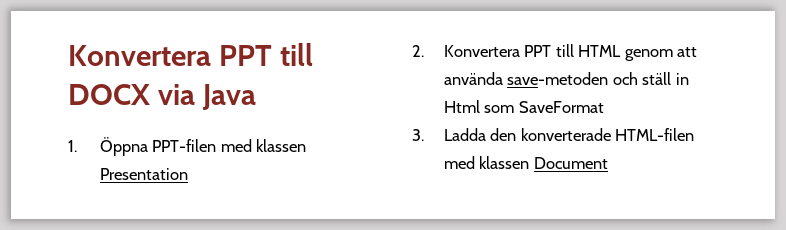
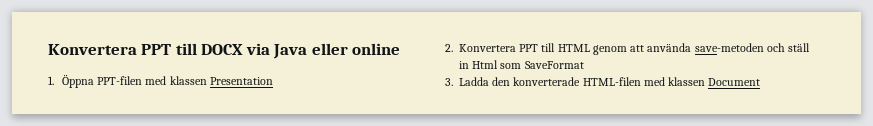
- Konvertera PPT till DOCX via Java
+ Konvertera PPT till DOCX via Java eller online

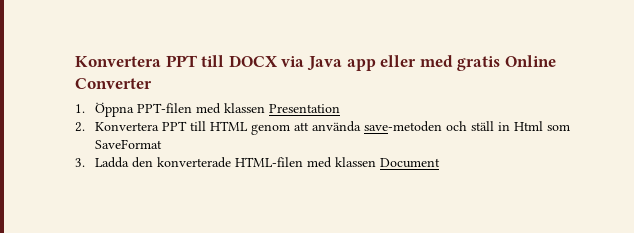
- Konvertera PPT till DOCX via Java eller online
+ Konvertera PPT till DOCX via Java app eller med gratis Online Converter

